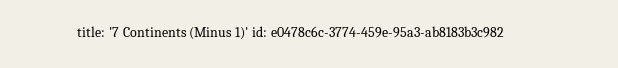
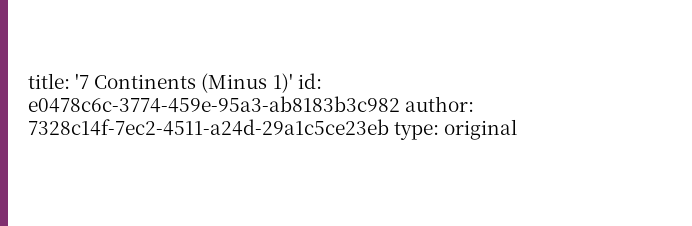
- title: '7 Continents (Minus 1)' id: e0478c6c-3774-459e-95a3-ab8183b3c982
+ title: '7 Continents (Minus 1)' id: e0478c6c-3774-459e-95a3-ab8183b3c982 author: 7328c14f-7ec2-4511-a24d-29a1c5ce23eb type: original

